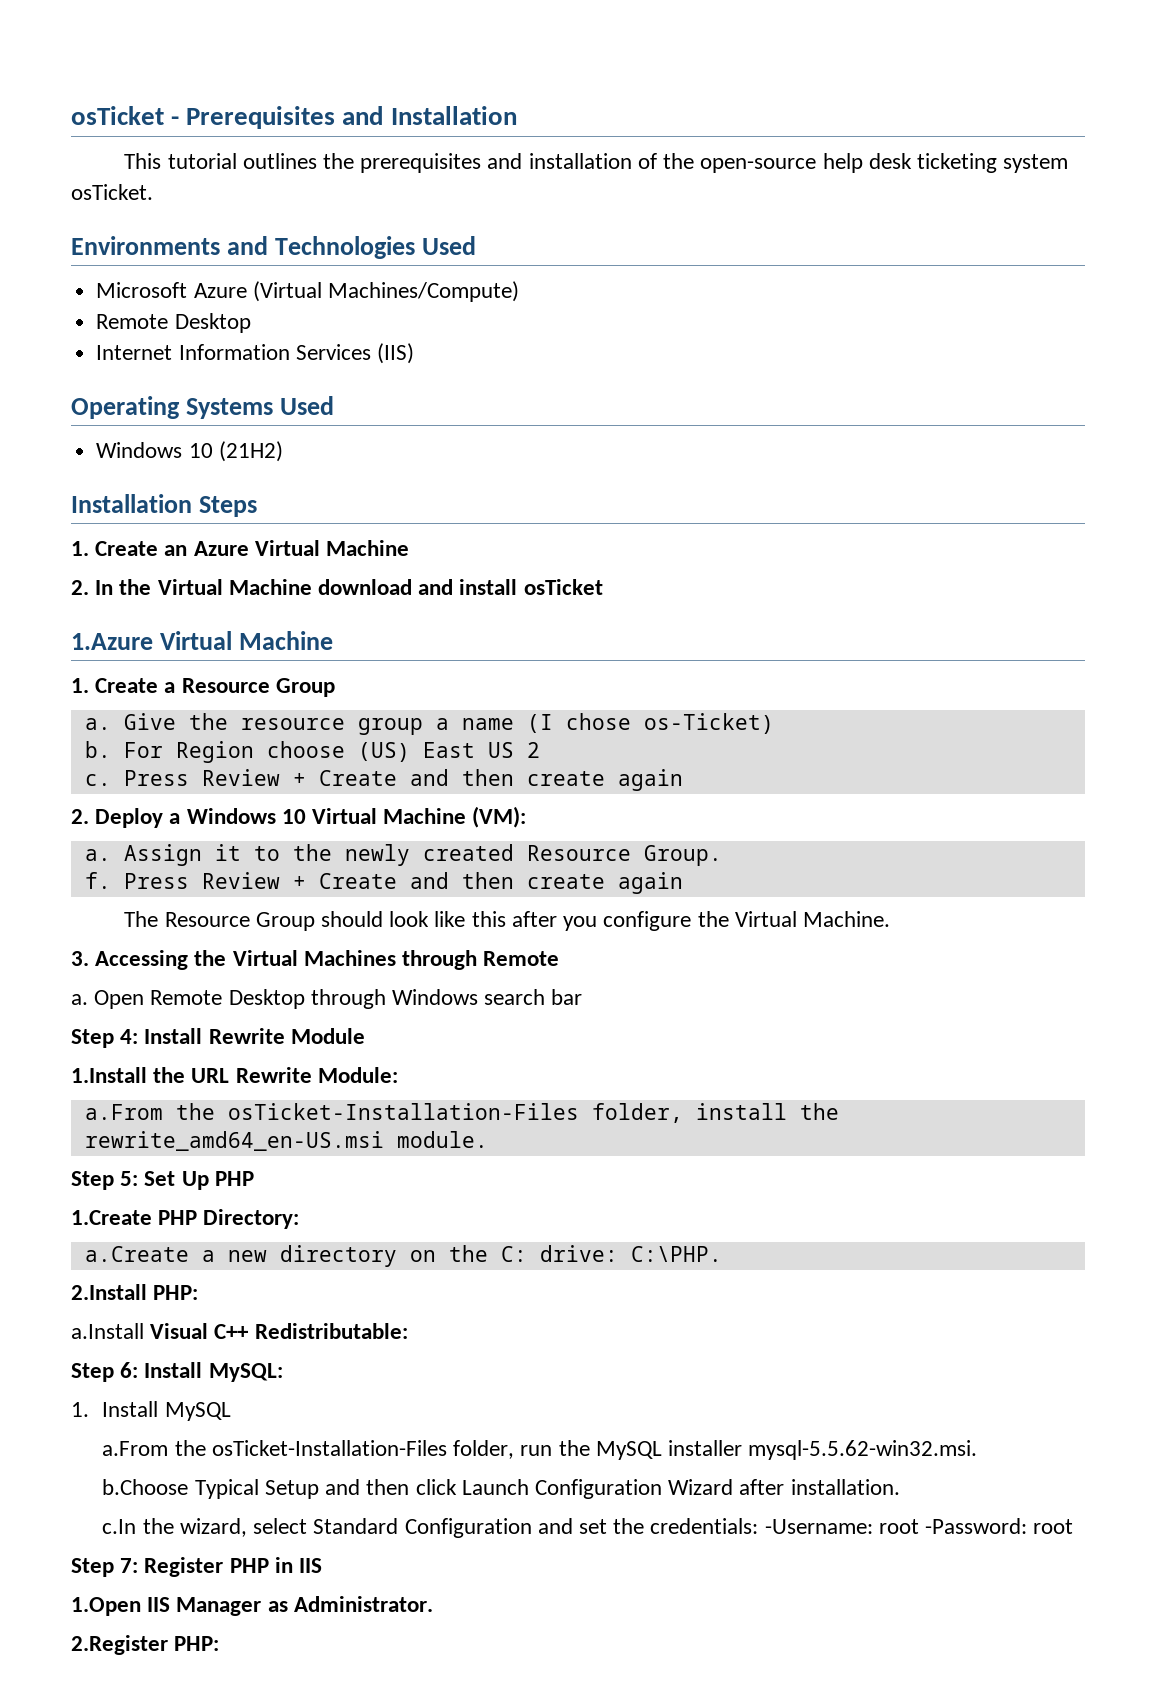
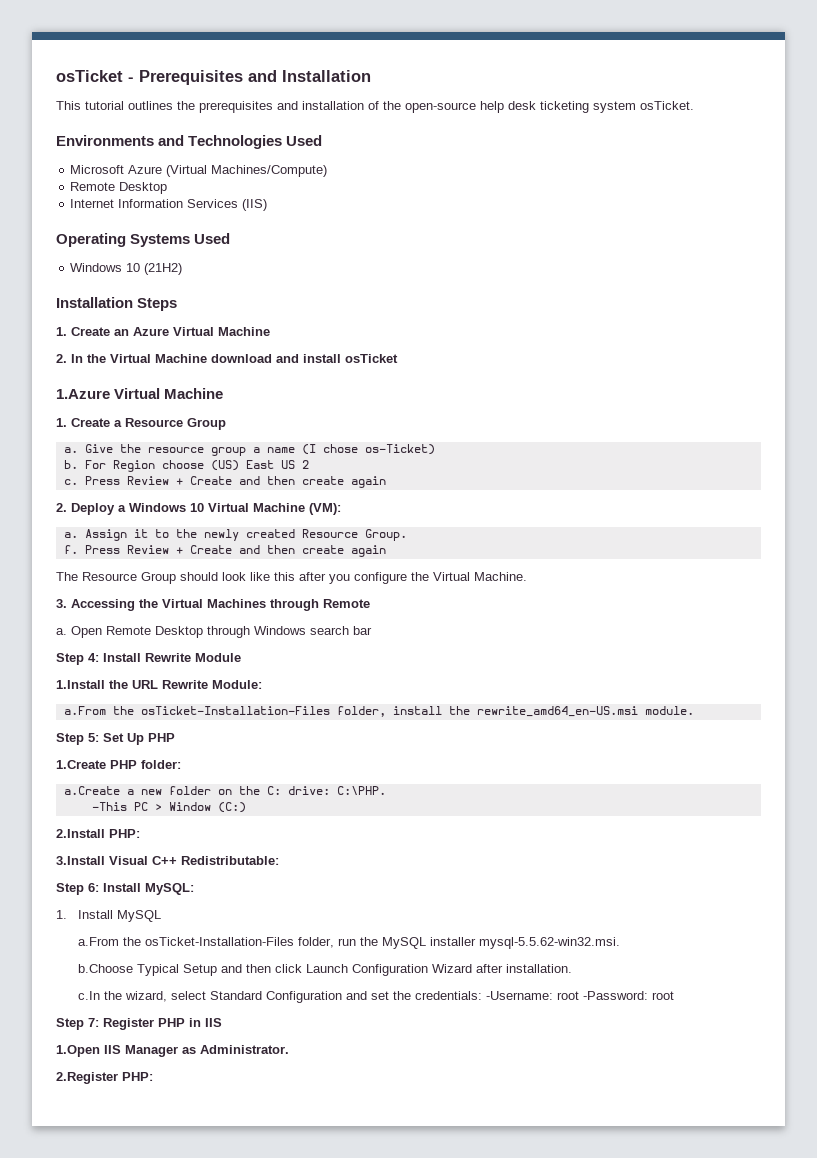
- 1.Create PHP Directory:
+ 1.Create PHP folder:
- a.Create a new directory on the C: drive: C:\PHP.
+ a.Create a new folder on the C: drive: C:\PHP.
+ -This PC > Window (C:)
- a.Install Visual C++ Redistributable:
+ 3.Install Visual C++ Redistributable:

